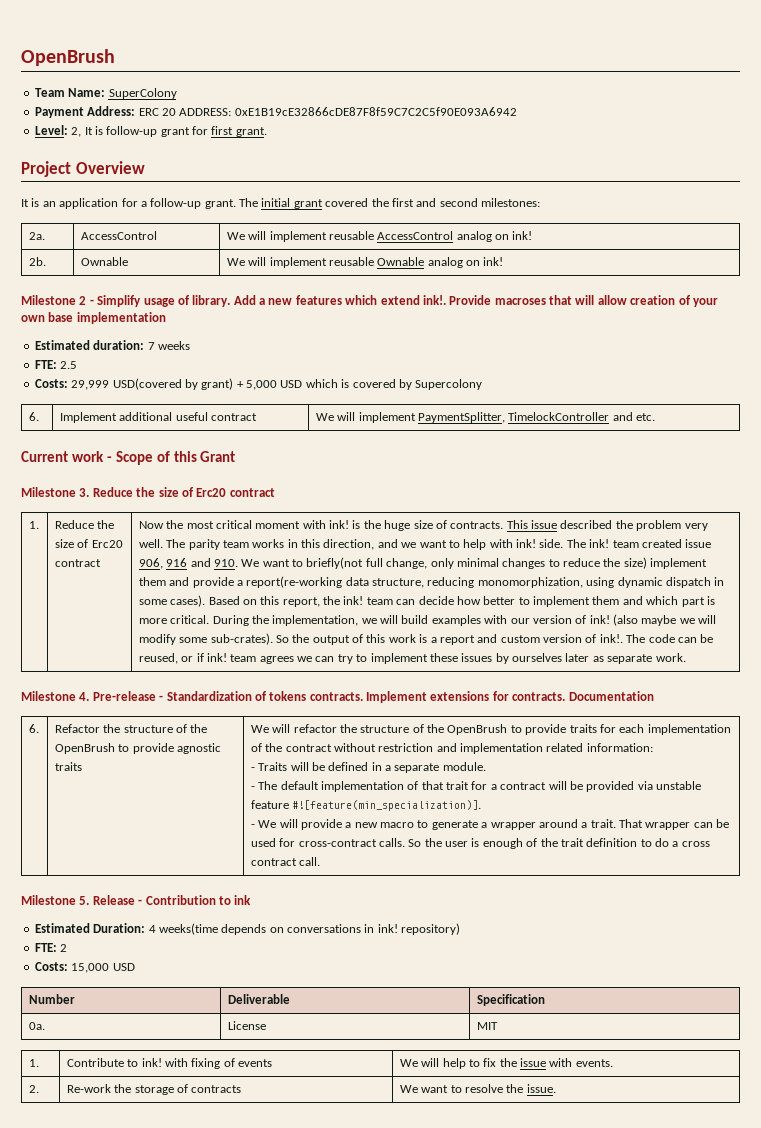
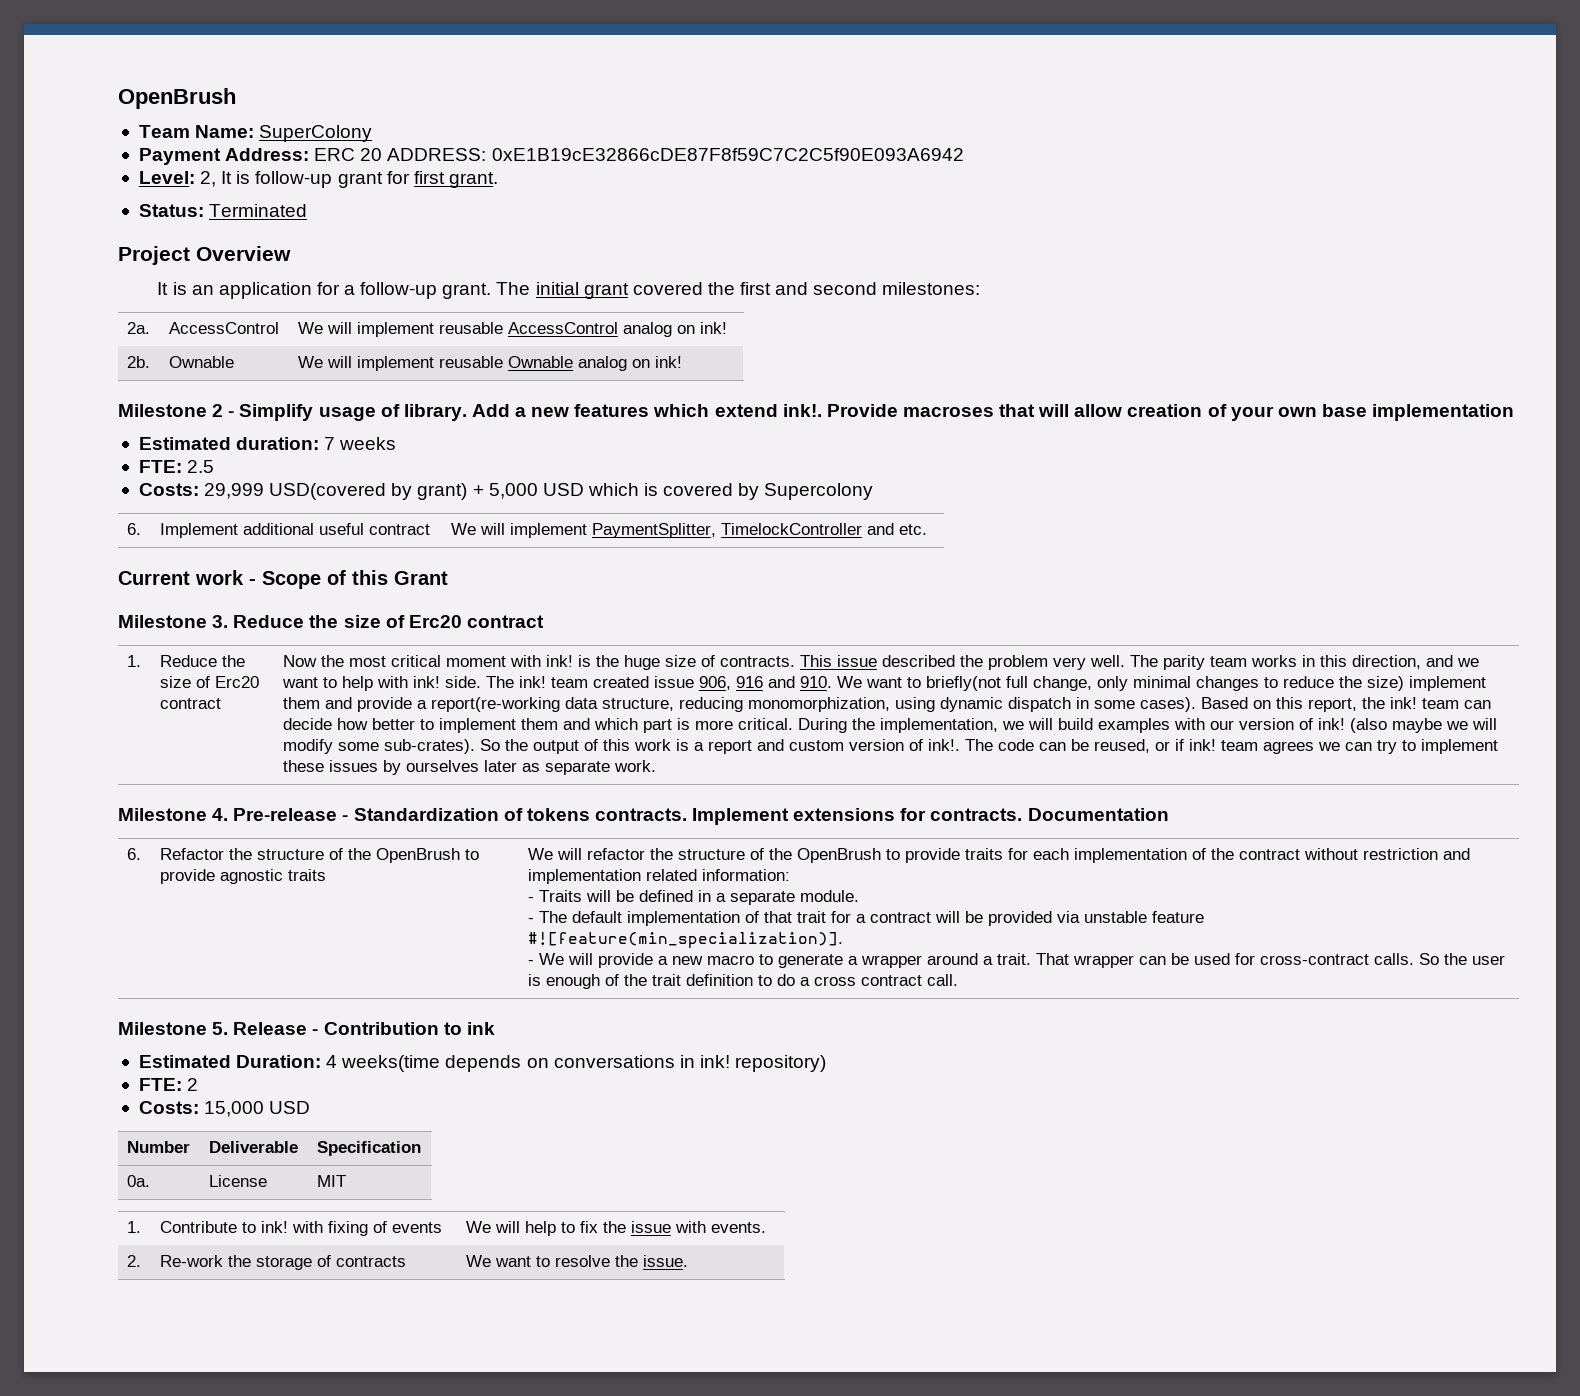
+ Status: Terminated

